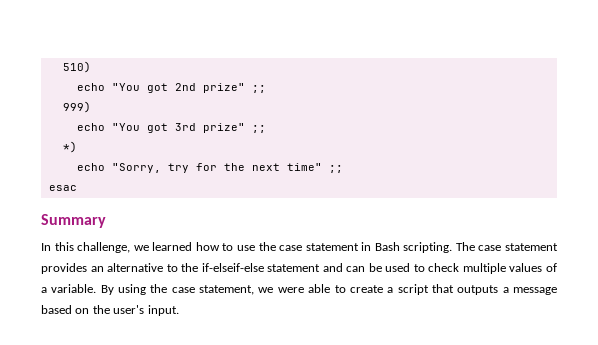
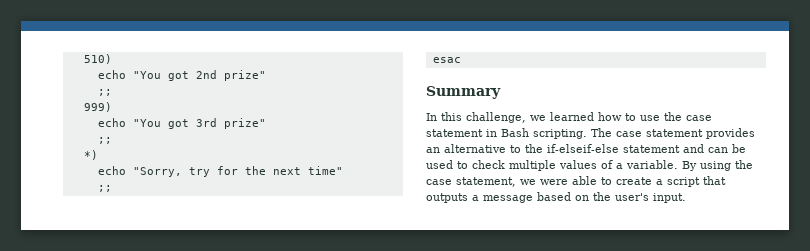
- echo "You got 2nd prize" ;;
+ echo "You got 2nd prize"
+ ;;
- echo "You got 3rd prize" ;;
+ echo "You got 3rd prize"
+ ;;
- echo "Sorry, try for the next time" ;;
+ echo "Sorry, try for the next time"
+ ;;

